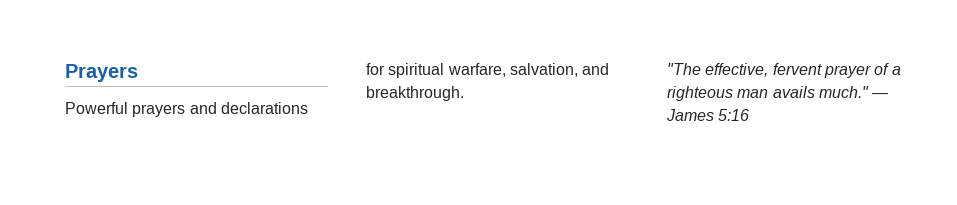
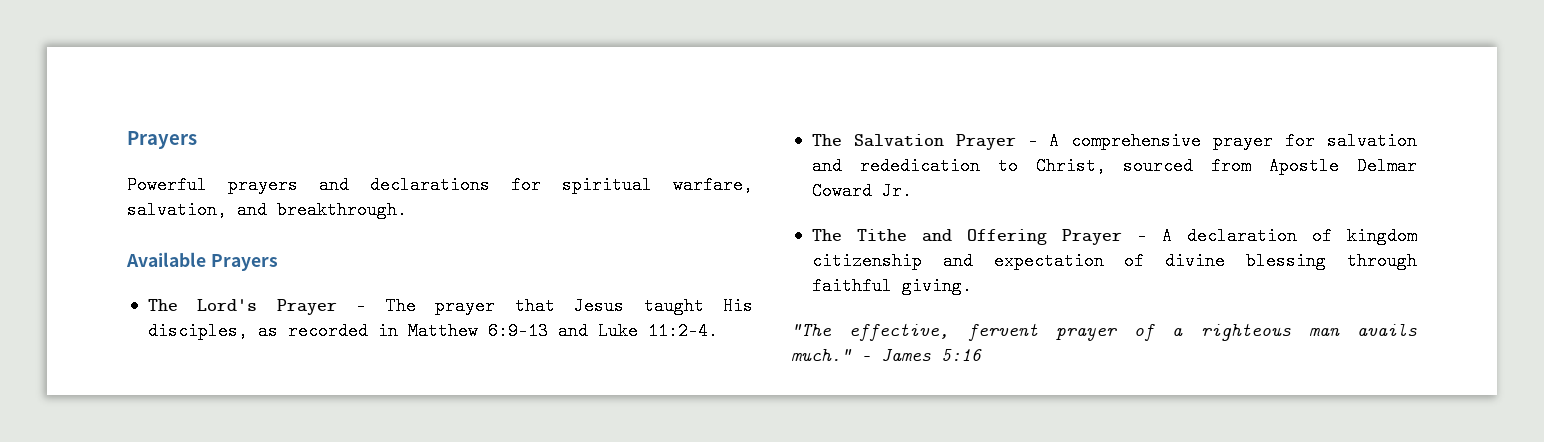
+ Available Prayers
+ The Lord's Prayer - The prayer that Jesus taught His disciples, as recorded in Matthew 6:9-13 and Luke 11:2-4.
+ The Salvation Prayer - A comprehensive prayer for salvation and rededication to Christ, sourced from Apostle Delmar Coward Jr.
+ The Tithe and Offering Prayer - A declaration of kingdom citizenship and expectation of divine blessing through faithful giving.

